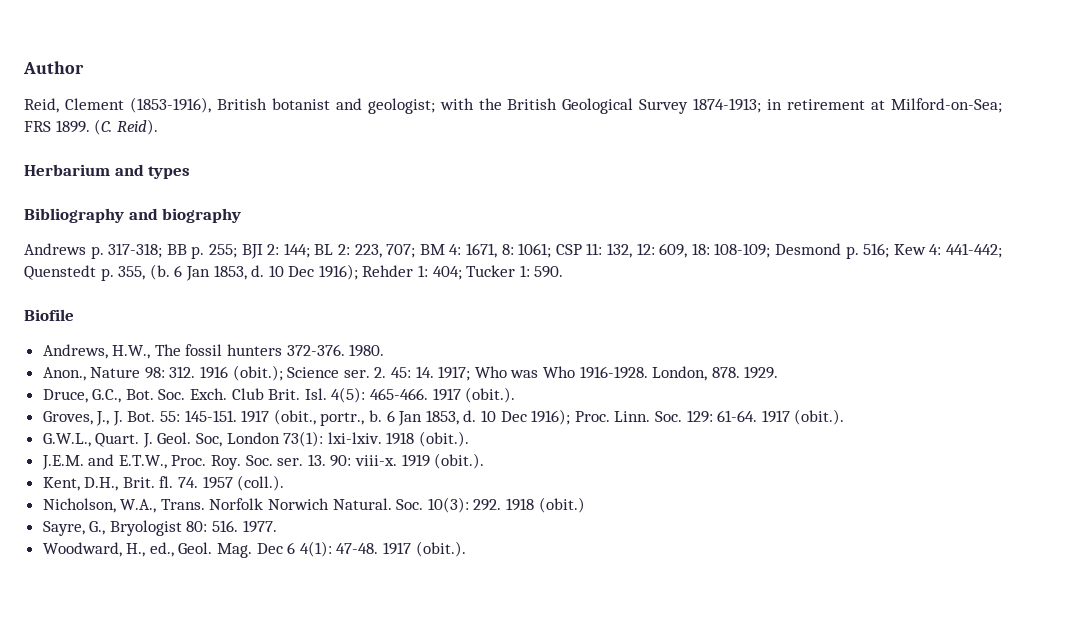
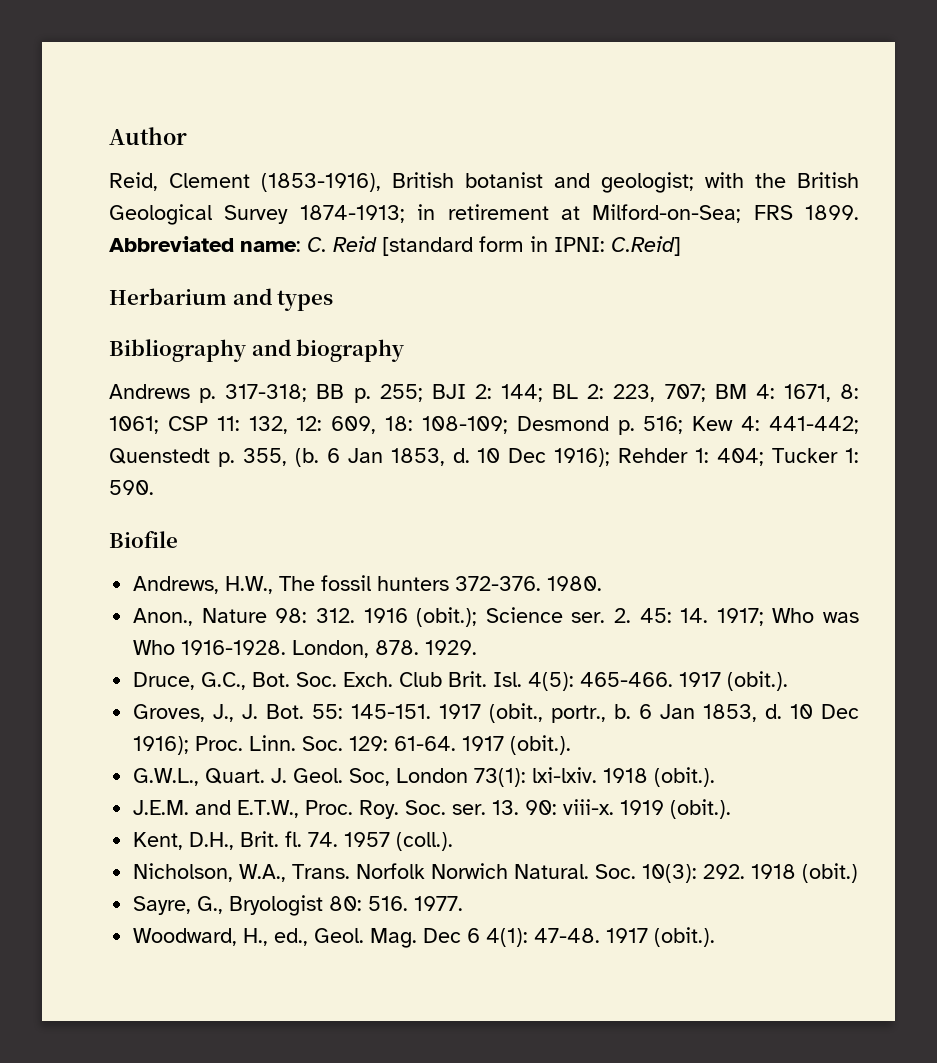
- (C. Reid).
+ Abbreviated name: C. Reid [standard form in IPNI: C.Reid]

